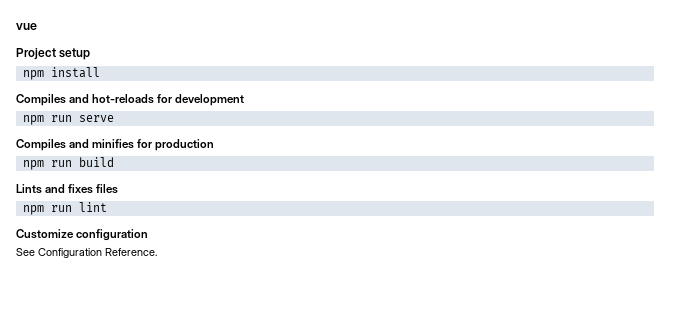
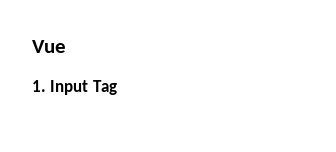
- vue
- Project setup
- npm install
- Compiles and hot-reloads for development
- npm run serve
- Compiles and minifies for production
- npm run build
- Lints and fixes files
- npm run lint
- Customize configuration
- See Configuration Reference.
+ Vue
+ 1. Input Tag

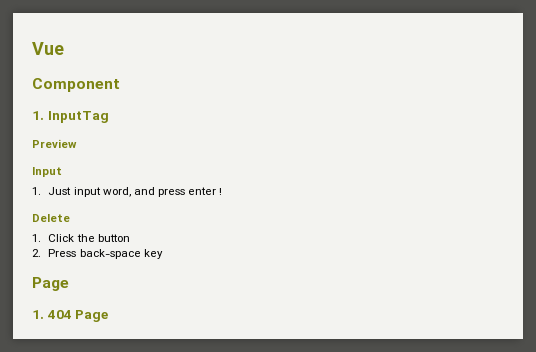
- 1. Input Tag
+ Component
+ 1. InputTag
+ Preview
+ Input
+ 1. Just input word, and press enter !
+ Delete
+ 1. Click the button
+ 2. Press back-space key
+ Page
+ 1. 404 Page

